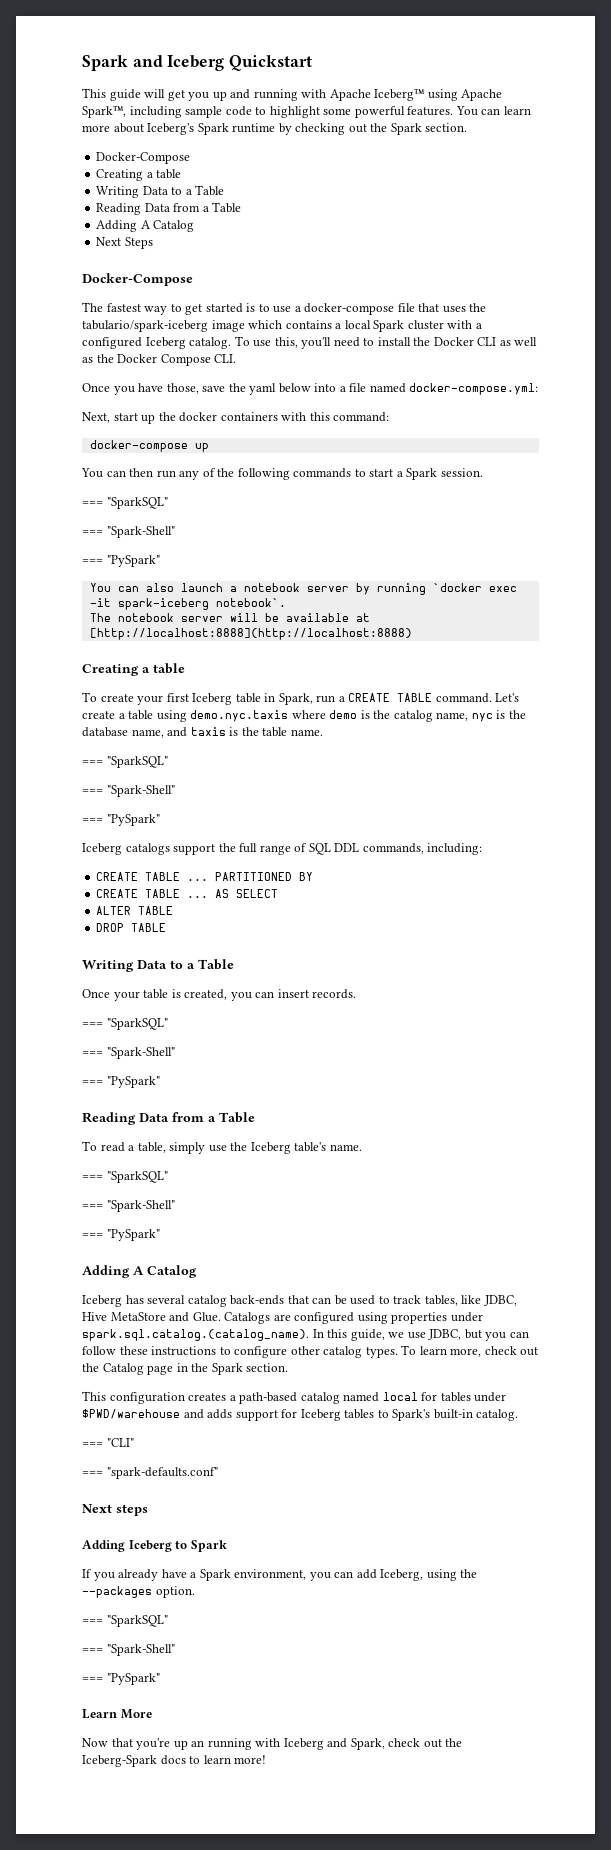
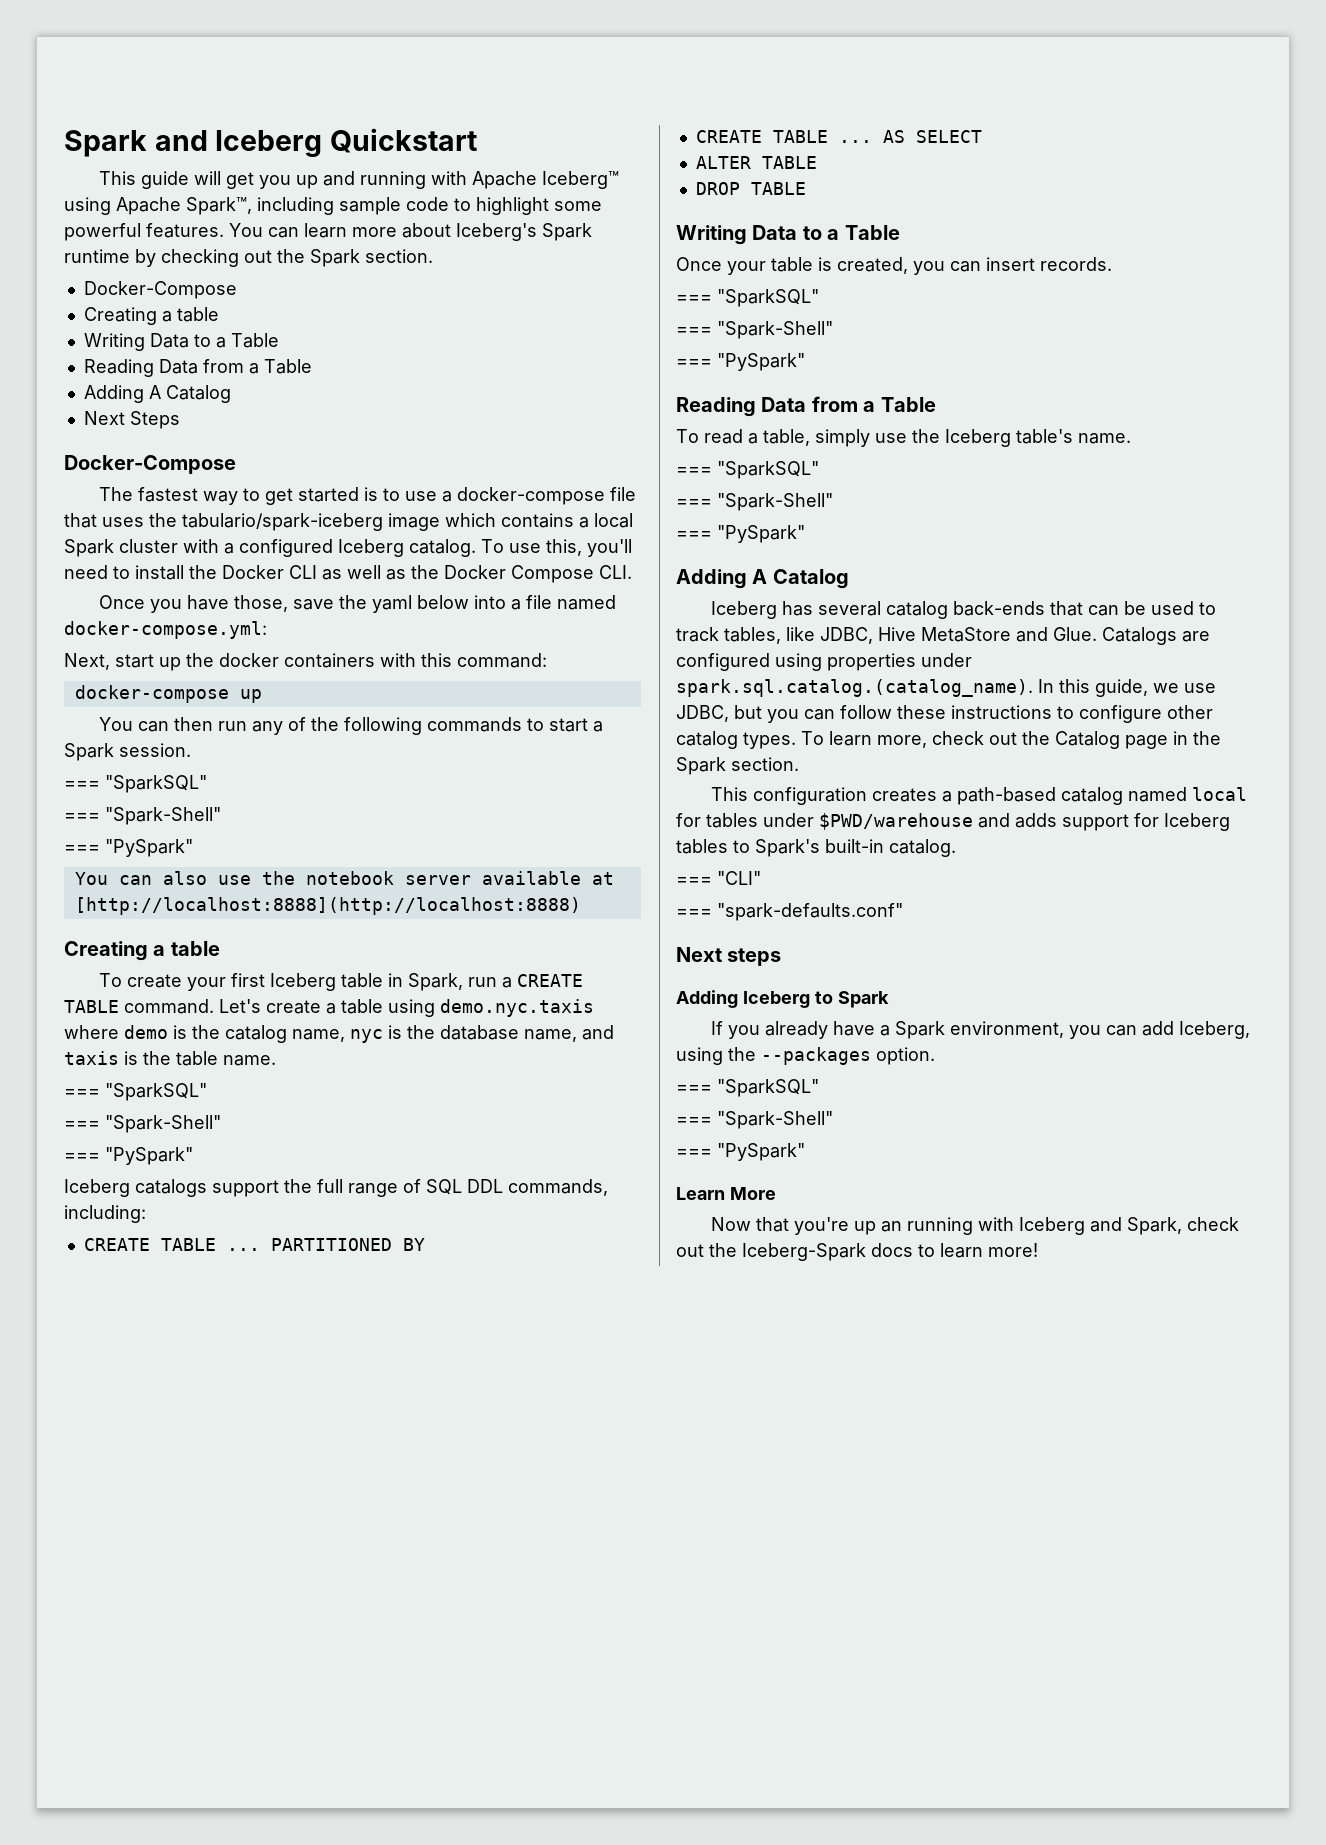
- You can also launch a notebook server by running `docker exec -it spark-iceberg notebook`.
- The notebook server will be available at [http://localhost:8888](http://localhost:8888)
+ You can also use the notebook server available at [http://localhost:8888](http://localhost:8888)

